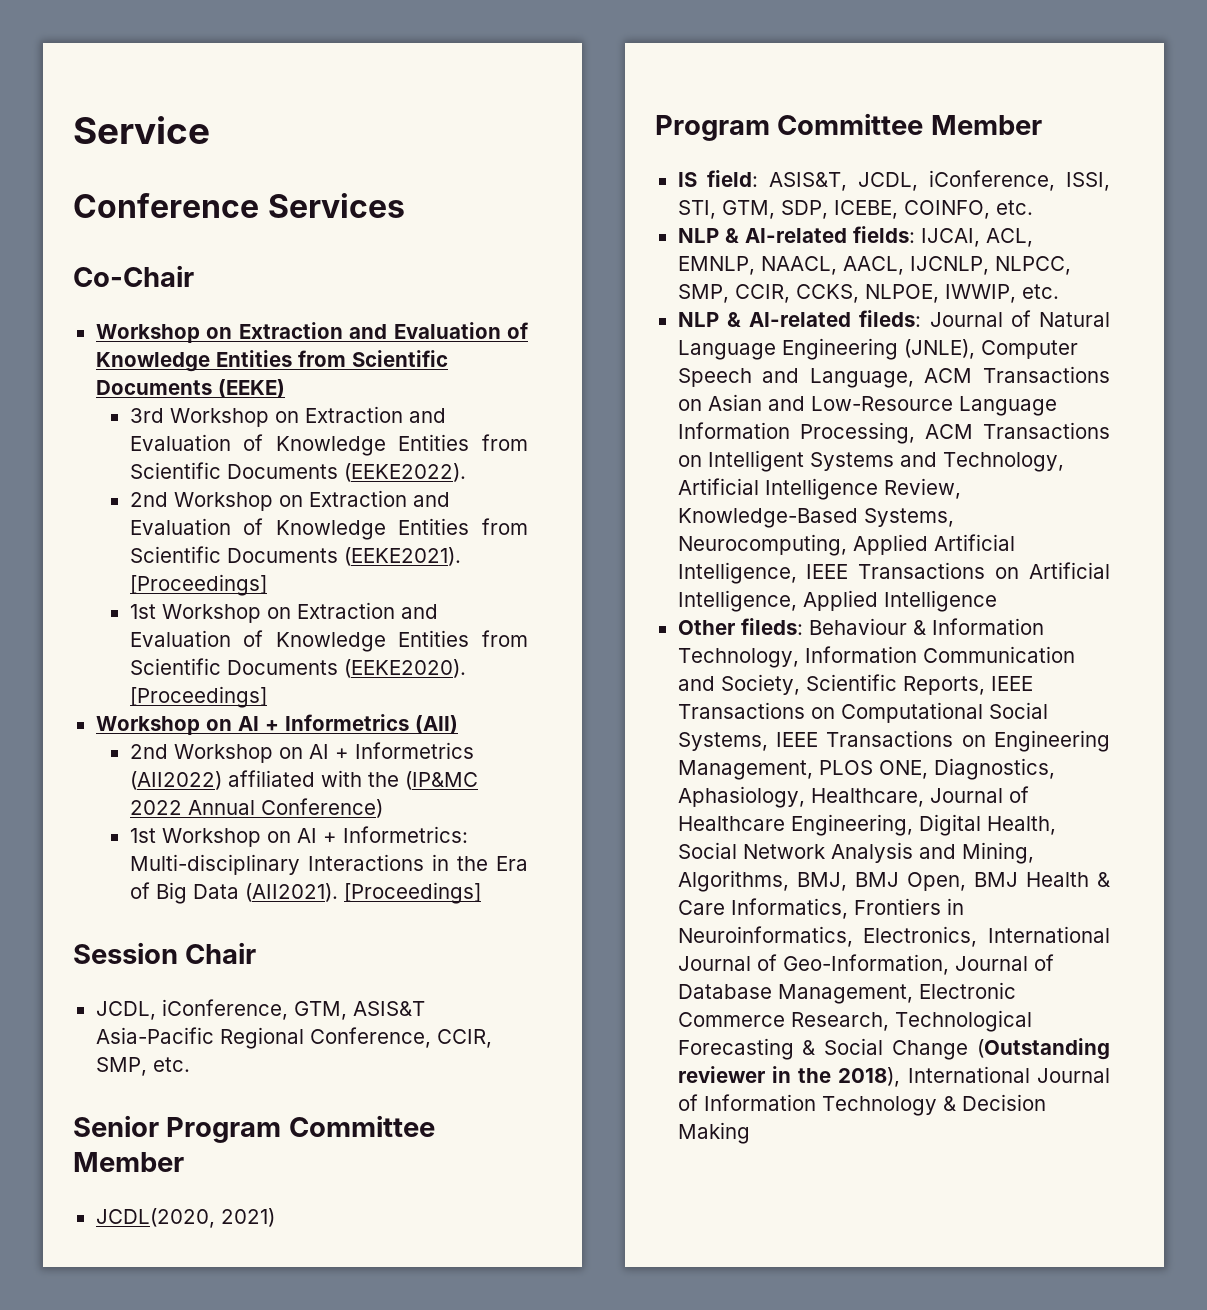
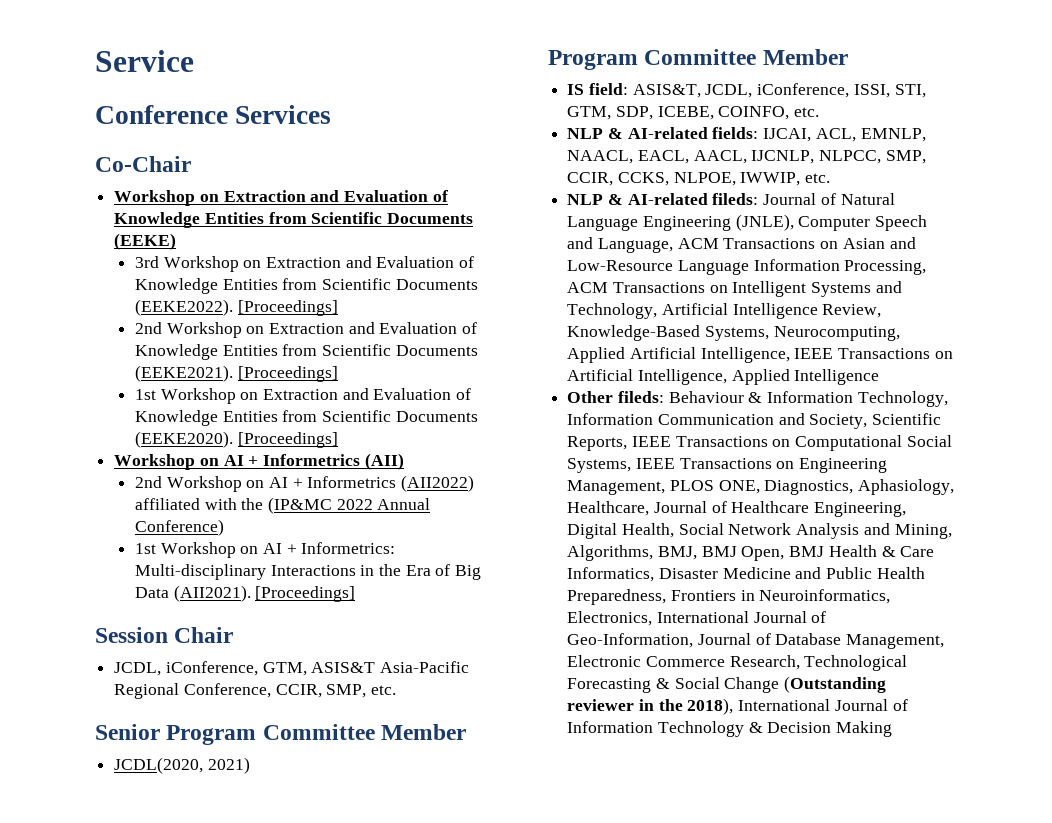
- 3rd Workshop on Extraction and Evaluation of Knowledge Entities from Scientific Documents (EEKE2022).
+ 3rd Workshop on Extraction and Evaluation of Knowledge Entities from Scientific Documents (EEKE2022). [Proceedings]
- NLP & AI-related fields: IJCAI, ACL, EMNLP, NAACL, AACL, IJCNLP, NLPCC, SMP, CCIR, CCKS, NLPOE, IWWIP, etc.
+ NLP & AI-related fields: IJCAI, ACL, EMNLP, NAACL, EACL, AACL, IJCNLP, NLPCC, SMP, CCIR, CCKS, NLPOE, IWWIP, etc.
- Behaviour & Information Technology, Information Communication and Society, Scientific Reports, IEEE Transactions on Computational Social Systems, IEEE Transactions on Engineering Management, PLOS ONE, Diagnostics, Aphasiology, Healthcare, Journal of Healthcare Engineering, Digital Health, Social Network Analysis and Mining, Algorithms, BMJ, BMJ Open, BMJ Health & Care Informatics, Frontiers in Neuroinformatics, Electronics, International Journal of Geo-Information, Journal of Database Management, Electronic Commerce Research, Technological Forecasting & Social Change (Outstanding reviewer in the 2018), International Journal of Information Technology & Decision Making
+ Behaviour & Information Technology, Information Communication and Society, Scientific Reports, IEEE Transactions on Computational Social Systems, IEEE Transactions on Engineering Management, PLOS ONE, Diagnostics, Aphasiology, Healthcare, Journal of Healthcare Engineering, Digital Health, Social Network Analysis and Mining, Algorithms, BMJ, BMJ Open, BMJ Health & Care Informatics, Disaster Medicine and Public Health Preparedness, Frontiers in Neuroinformatics, Electronics, International Journal of Geo-Information, Journal of Database Management, Electronic Commerce Research, Technological Forecasting & Social Change (Outstanding reviewer in the 2018), International Journal of Information Technology & Decision Making

